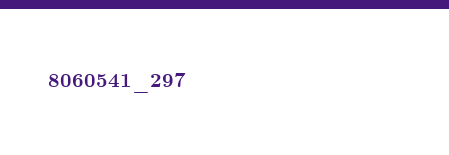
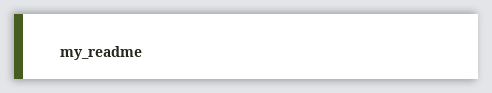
- 8060541_297
+ my_readme

